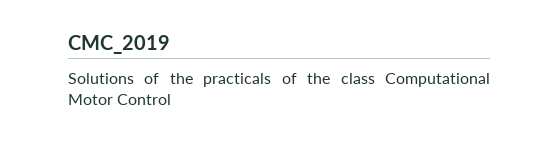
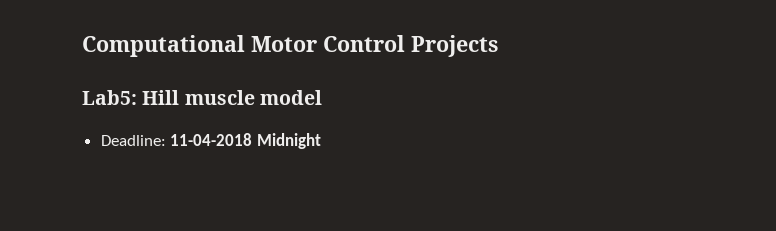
- CMC_2019
- Solutions of the practicals of the class Computational Motor Control
+ Computational Motor Control Projects
+ Lab5: Hill muscle model
+ Deadline: 11-04-2018 Midnight

